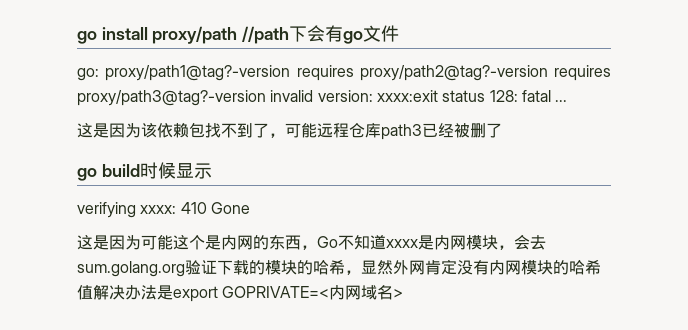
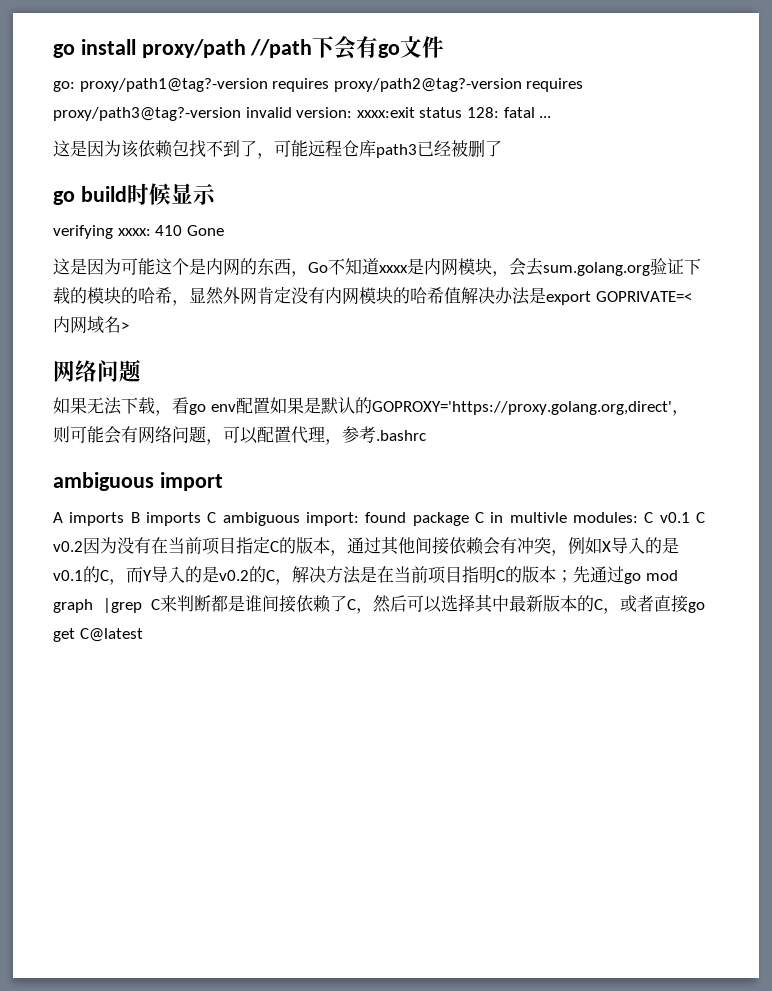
  这是因为可能这个是内网的东西，Go不知道xxxx是内网模块，会去sum.golang.org验证下载的模块的哈希，显然外网肯定没有内网模块的哈希值解决办法是export GOPRIVATE=<内网域名>
+ 网络问题
+ 如果无法下载，看go env配置如果是默认的GOPROXY='https://proxy.golang.org,direct'，则可能会有网络问题，可以配置代理，参考.bashrc
+ ambiguous import
+ A imports B imports C ambiguous import: found package C in multivle modules: C v0.1 C v0.2因为没有在当前项目指定C的版本，通过其他间接依赖会有冲突，例如X导入的是v0.1的C，而Y导入的是v0.2的C，解决方法是在当前项目指明C的版本；先通过go mod graph |grep C来判断都是谁间接依赖了C，然后可以选择其中最新版本的C，或者直接go get C@latest

